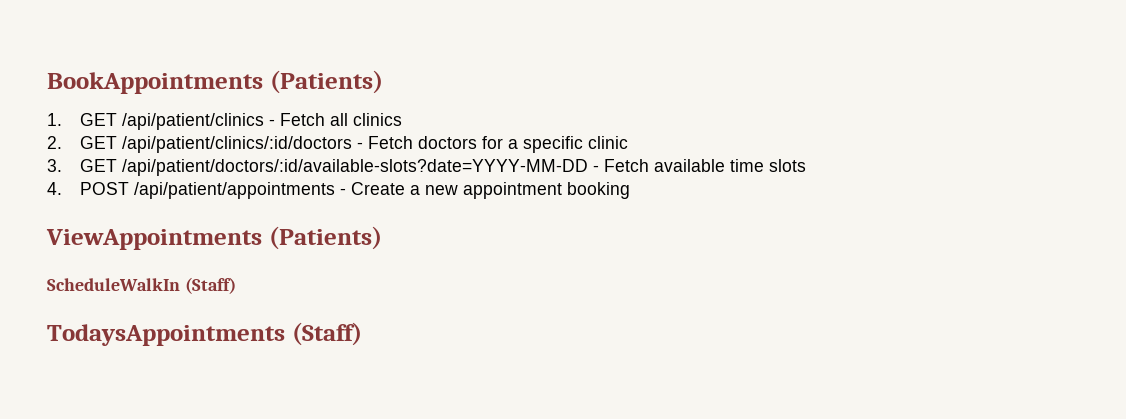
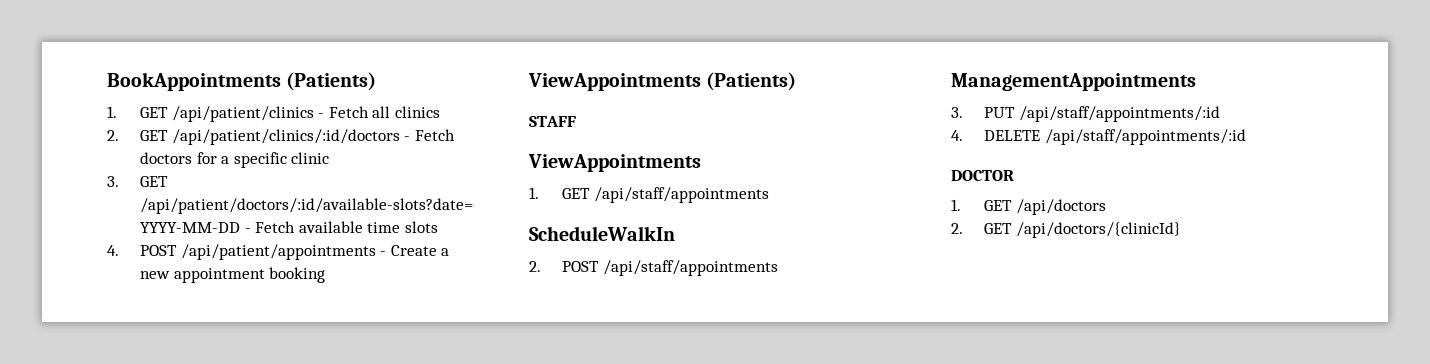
- ScheduleWalkIn (Staff)
- TodaysAppointments (Staff)
+ STAFF
+ ViewAppointments
+ 1. GET /api/staff/appointments
+ ScheduleWalkIn
+ 2. POST /api/staff/appointments
+ ManagementAppointments
+ 3. PUT /api/staff/appointments/:id
+ 4. DELETE /api/staff/appointments/:id
+ DOCTOR
+ 1. GET /api/doctors
+ 2. GET /api/doctors/{clinicId}

